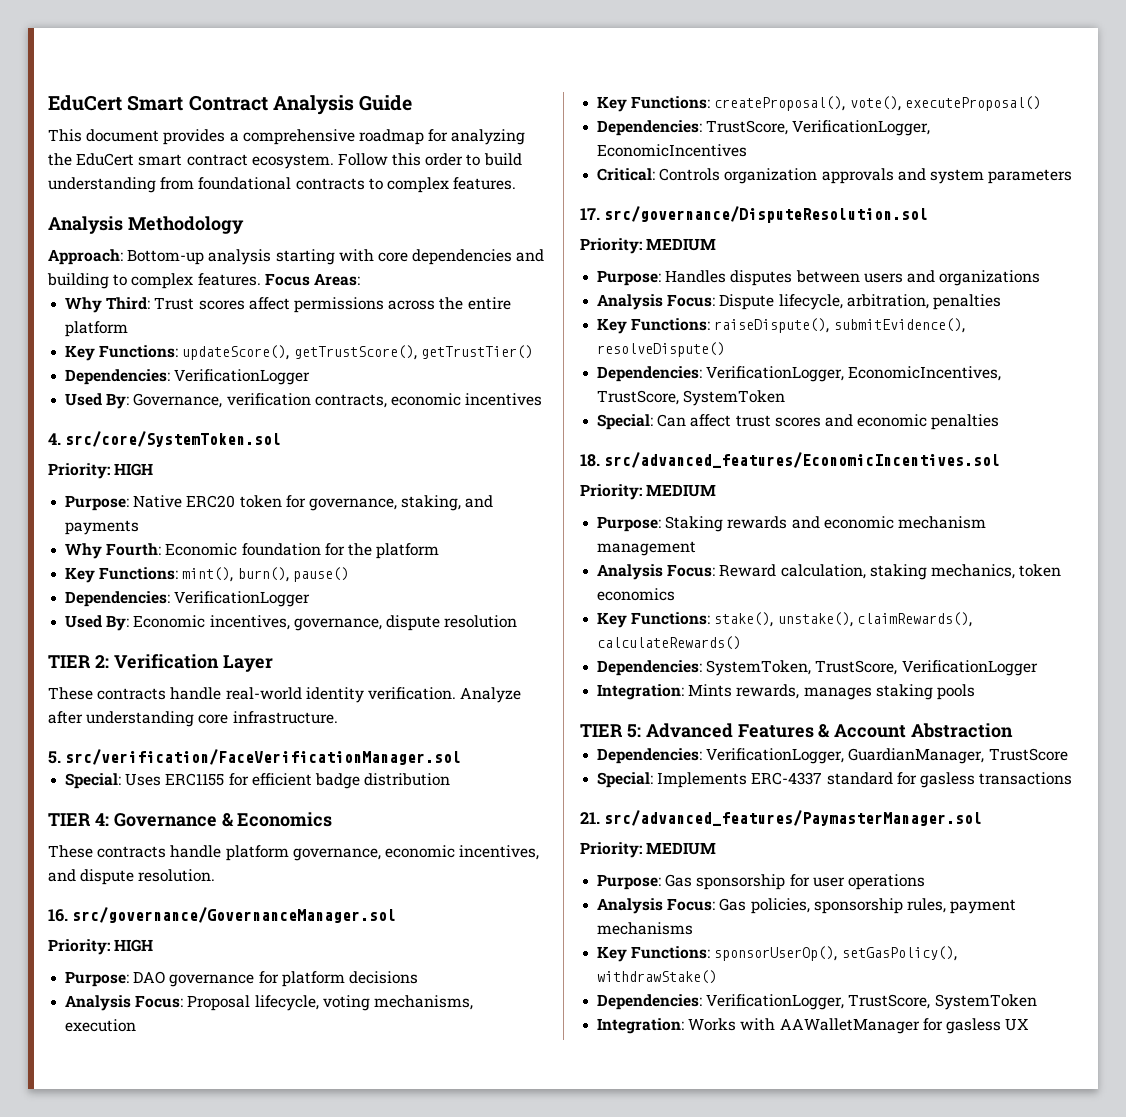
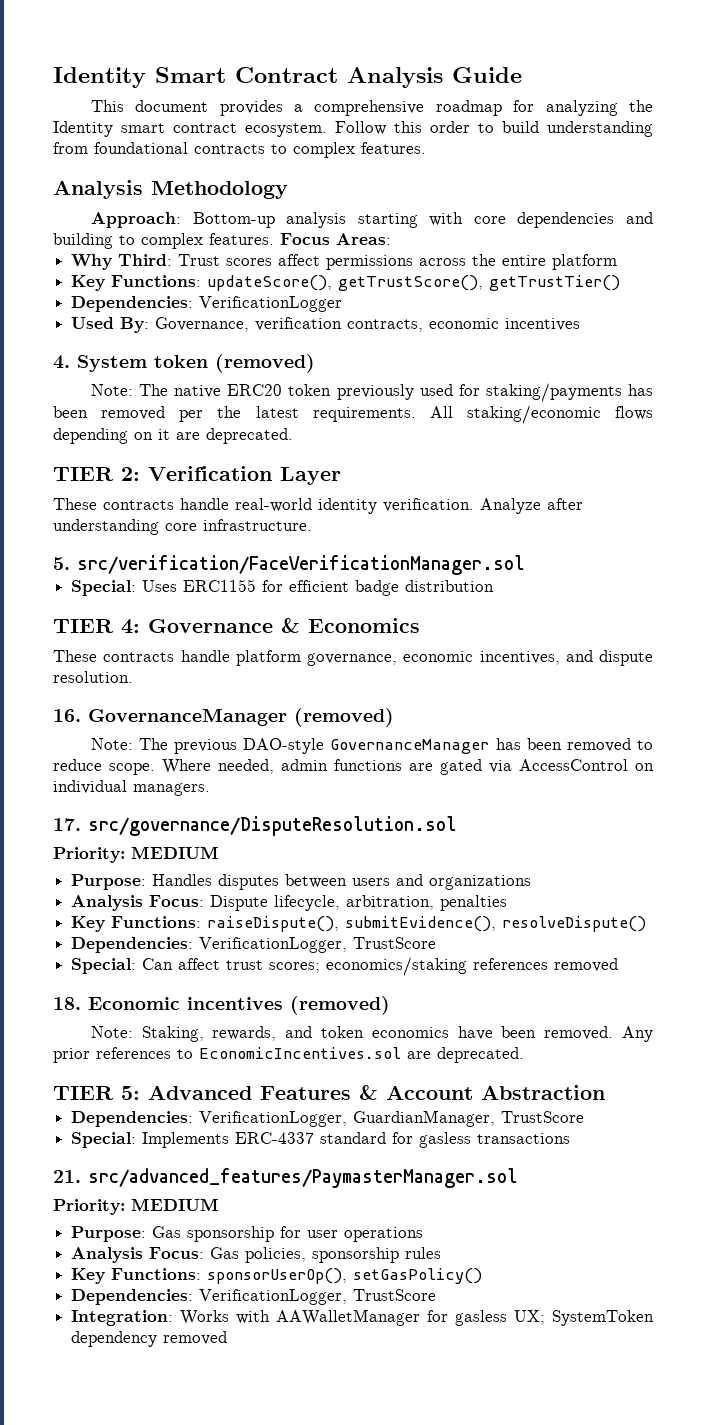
- EduCert Smart Contract Analysis Guide
+ Identity Smart Contract Analysis Guide
- This document provides a comprehensive roadmap for analyzing the EduCert smart contract ecosystem.
+ This document provides a comprehensive roadmap for analyzing the Identity smart contract ecosystem.
- 4. src/core/SystemToken.sol
- Priority: HIGH
- Purpose: Native ERC20 token for governance, staking, and payments
- Why Fourth: Economic foundation for the platform
- Key Functions: mint(), burn(), pause()
- Dependencies: VerificationLogger
- Used By: Economic incentives, governance, dispute resolution
+ 4. System token (removed)
+ Note: The native ERC20 token previously used for staking/payments has been removed per the latest requirements. All staking/economic flows depending on it are deprecated.
- 16. src/governance/GovernanceManager.sol
- Priority: HIGH
- Purpose: DAO governance for platform decisions
- Analysis Focus: Proposal lifecycle, voting mechanisms, execution
- Key Functions: createProposal(), vote(), executeProposal()
- Dependencies: TrustScore, VerificationLogger, EconomicIncentives
- Critical: Controls organization approvals and system parameters
+ 16. GovernanceManager (removed)
+ Note: The previous DAO-style GovernanceManager has been removed to reduce scope. Where needed, admin functions are gated via AccessControl on individual managers.
  Key Functions: raiseDispute(), submitEvidence(), resolveDispute()
- Dependencies: VerificationLogger, EconomicIncentives, TrustScore, SystemToken
+ Dependencies: VerificationLogger, TrustScore
- Special: Can affect trust scores and economic penalties
- 18. src/advanced_features/EconomicIncentives.sol
- Priority: MEDIUM
- Purpose: Staking rewards and economic mechanism management
- Analysis Focus: Reward calculation, staking mechanics, token economics
- Key Functions: stake(), unstake(), claimRewards(), calculateRewards()
- Dependencies: SystemToken, TrustScore, VerificationLogger
- Integration: Mints rewards, manages staking pools
+ Special: Can affect trust scores; economics/staking references removed
+ 18. Economic incentives (removed)
+ Note: Staking, rewards, and token economics have been removed. Any prior references to EconomicIncentives.sol are deprecated.
- Analysis Focus: Gas policies, sponsorship rules, payment mechanisms
+ Analysis Focus: Gas policies, sponsorship rules
- Key Functions: sponsorUserOp(), setGasPolicy(), withdrawStake()
- Dependencies: VerificationLogger, TrustScore, SystemToken
+ Key Functions: sponsorUserOp(), setGasPolicy()
+ Dependencies: VerificationLogger, TrustScore
- Integration: Works with AAWalletManager for gasless UX
+ Integration: Works with AAWalletManager for gasless UX; SystemToken dependency removed

